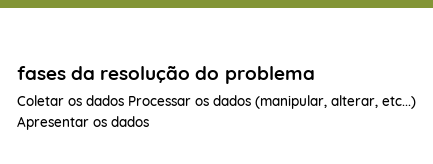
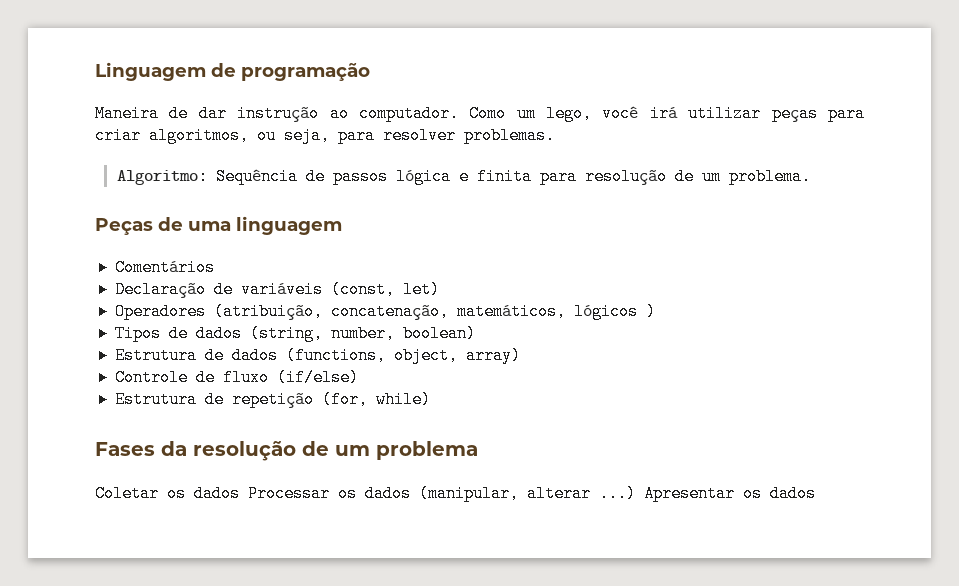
- fases da resolução do problema
+ Linguagem de programação
+ Maneira de dar instrução ao computador. Como um lego, você irá utilizar peças para criar algoritmos, ou seja, para resolver problemas.
+ Algoritmo: Sequência de passos lógica e finita para resolução de um problema.
+ Peças de uma linguagem
+ Comentários
+ Declaração de variáveis (const, let)
+ Operadores (atribuição, concatenação, matemáticos, lógicos )
+ Tipos de dados (string, number, boolean)
+ Estrutura de dados (functions, object, array)
+ Controle de fluxo (if/else)
+ Estrutura de repetição (for, while)
+ Fases da resolução de um problema
- Coletar os dados Processar os dados (manipular, alterar, etc...)
+ Coletar os dados Processar os dados (manipular, alterar ...)

